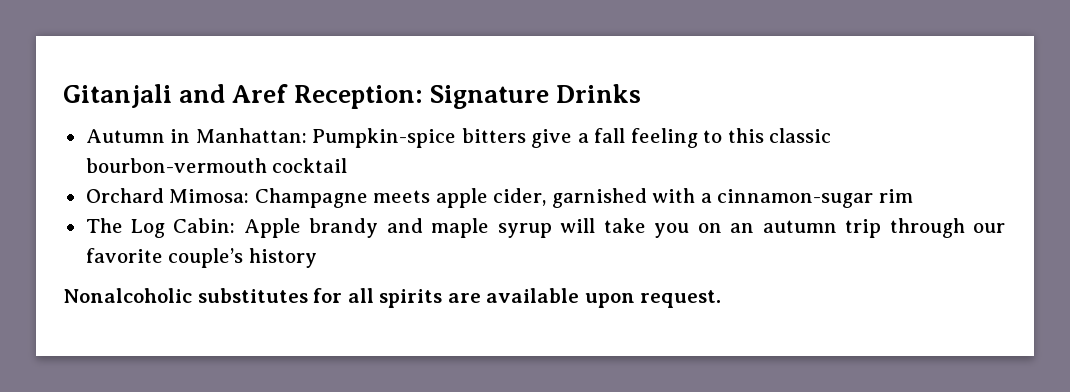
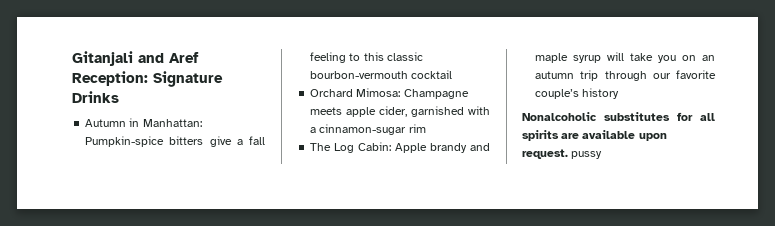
- Nonalcoholic substitutes for all spirits are available upon request.
+ Nonalcoholic substitutes for all spirits are available upon request. pussy

